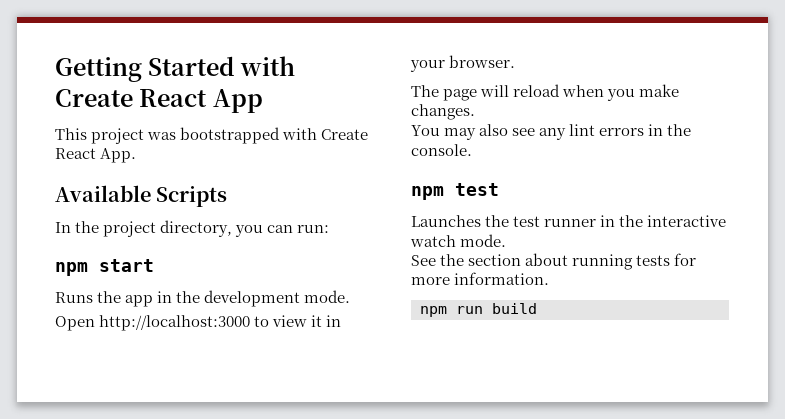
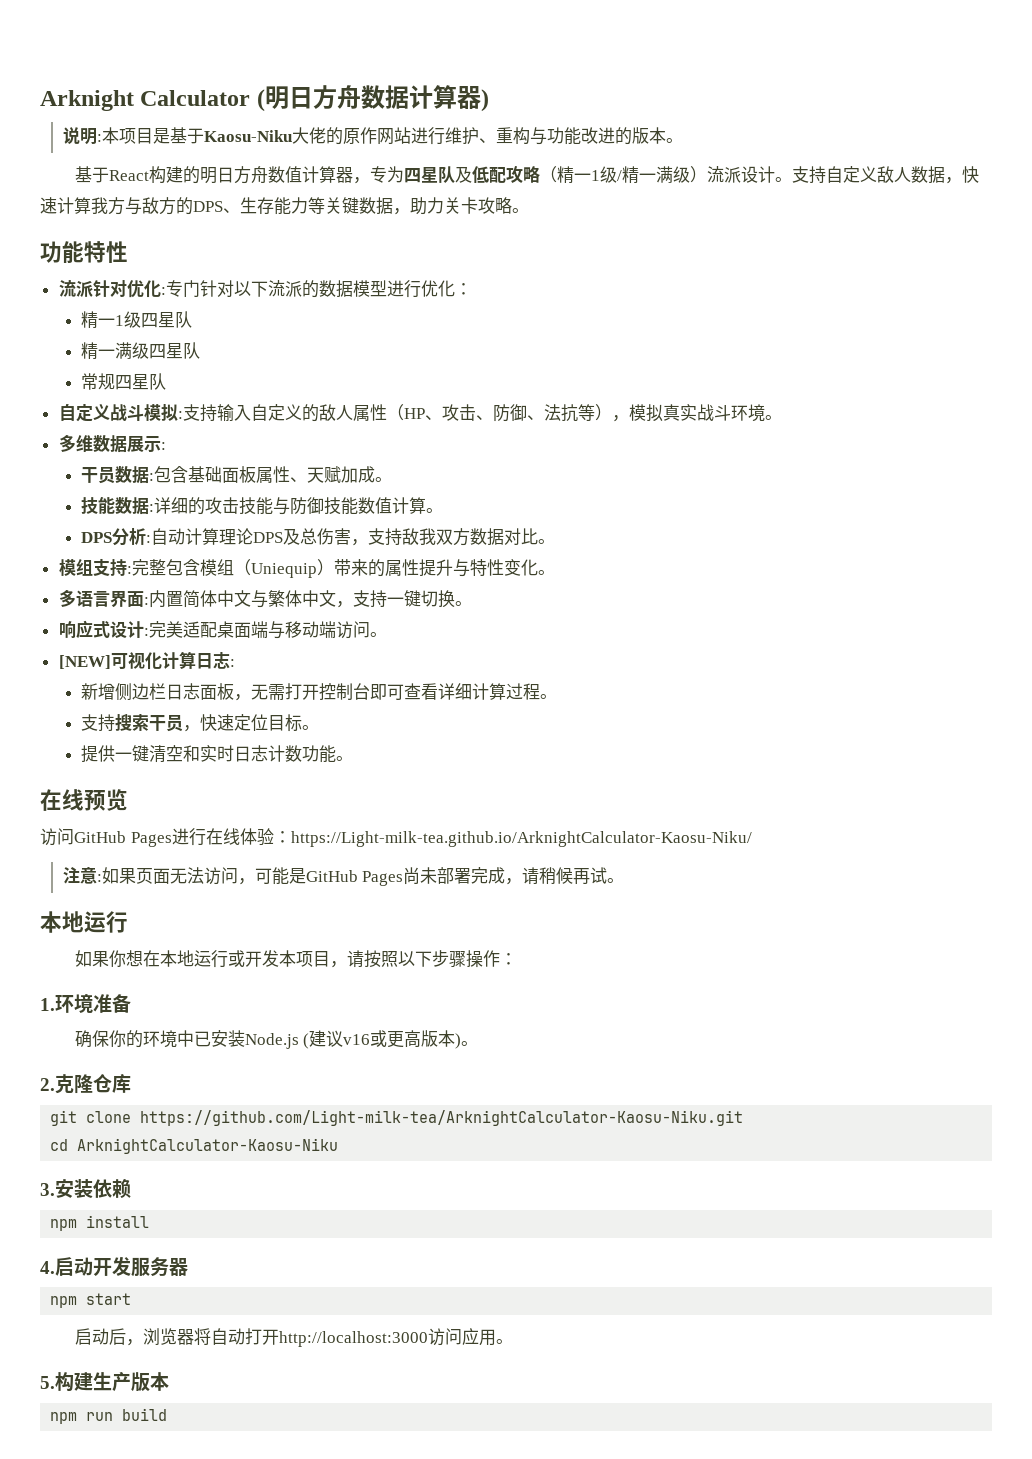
- Getting Started with Create React App
- This project was bootstrapped with Create React App.
- Available Scripts
- In the project directory, you can run:
+ Arknight Calculator (明日方舟数据计算器)
+ 说明:本项目是基于Kaosu-Niku大佬的原作网站进行维护、重构与功能改进的版本。
+ 基于React构建的明日方舟数值计算器，专为四星队及低配攻略（精一1级/精一满级）流派设计。支持自定义敌人数据，快速计算我方与敌方的DPS、生存能力等关键数据，助力关卡攻略。
+ 功能特性
+ 流派针对优化:专门针对以下流派的数据模型进行优化：
+ 精一1级四星队
+ 精一满级四星队
+ 常规四星队
+ 自定义战斗模拟:支持输入自定义的敌人属性（HP、攻击、防御、法抗等），模拟真实战斗环境。
+ 多维数据展示:
+ 干员数据:包含基础面板属性、天赋加成。
+ 技能数据:详细的攻击技能与防御技能数值计算。
+ DPS分析:自动计算理论DPS及总伤害，支持敌我双方数据对比。
+ 模组支持:完整包含模组（Uniequip）带来的属性提升与特性变化。
+ 多语言界面:内置简体中文与繁体中文，支持一键切换。
+ 响应式设计:完美适配桌面端与移动端访问。
+ [NEW]可视化计算日志:
+ 新增侧边栏日志面板，无需打开控制台即可查看详细计算过程。
+ 支持搜索干员，快速定位目标。
+ 提供一键清空和实时日志计数功能。
+ 在线预览
+ 访问GitHub Pages进行在线体验：https://Light-milk-tea.github.io/ArknightCalculator-Kaosu-Niku/
+ 注意:如果页面无法访问，可能是GitHub Pages尚未部署完成，请稍候再试。
+ 本地运行
+ 如果你想在本地运行或开发本项目，请按照以下步骤操作：
+ 1.环境准备
+ 确保你的环境中已安装Node.js (建议v16或更高版本)。
+ 2.克隆仓库
+ git clone https://github.com/Light-milk-tea/ArknightCalculator-Kaosu-Niku.git
+ cd ArknightCalculator-Kaosu-Niku
+ 3.安装依赖
+ npm install
+ 4.启动开发服务器
  npm start
- Runs the app in the development mode.
- Open http://localhost:3000 to view it in your browser.
- The page will reload when you make changes.
- You may also see any lint errors in the console.
- npm test
- Launches the test runner in the interactive watch mode.
- See the section about running tests for more information.
+ 启动后，浏览器将自动打开http://localhost:3000访问应用。
+ 5.构建生产版本

